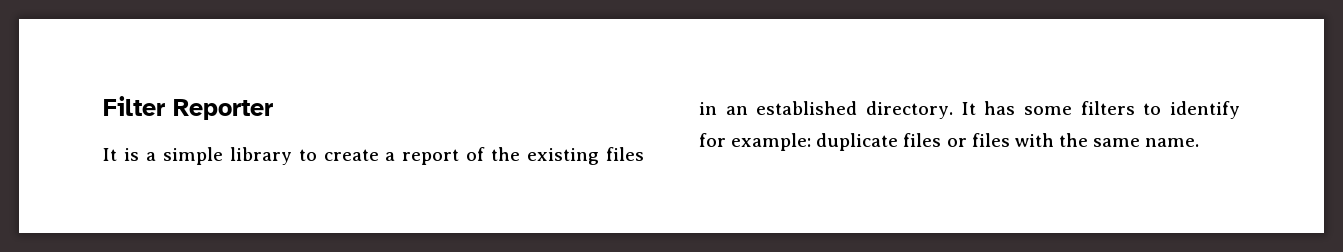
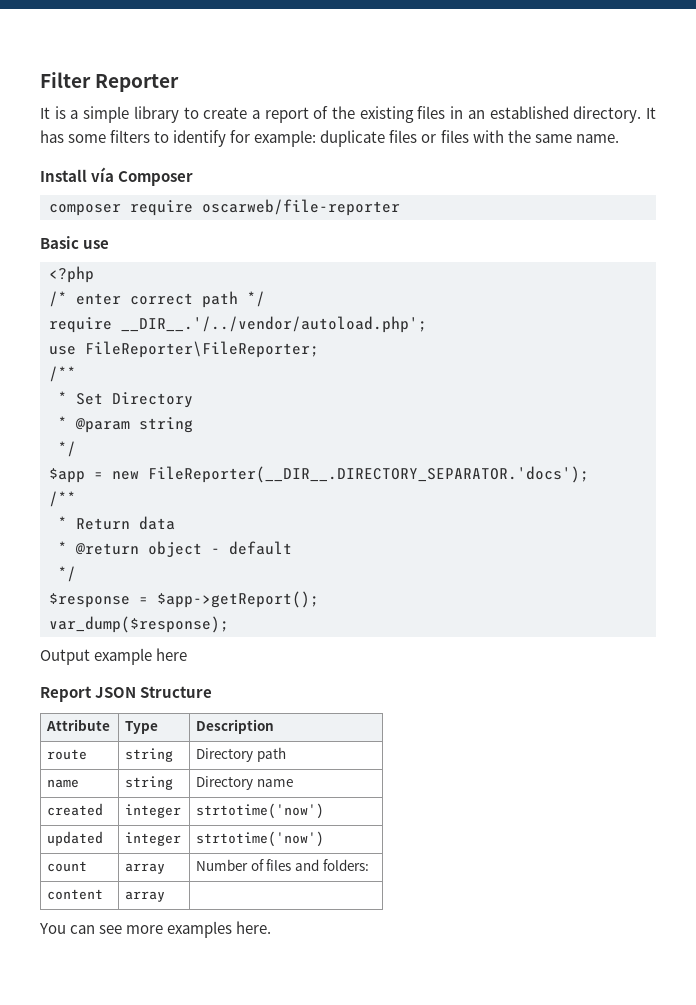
+ Install vía Composer
+ composer require oscarweb/file-reporter
+ Basic use
+ <?php
+ /* enter correct path */
+ require __DIR__.'/../vendor/autoload.php';
+ use FileReporter\FileReporter;
+ /**
+ * Set Directory
+ * @param string
+ */
+ $app = new FileReporter(__DIR__.DIRECTORY_SEPARATOR.'docs');
+ /**
+ * Return data
+ * @return object - default
+ */
+ $response = $app->getReport();
+ var_dump($response);
+ Output example here
+ Report JSON Structure
+ Attribute | Type | Description
+ route | string | Directory path
+ name | string | Directory name
+ created | integer | strtotime('now')
+ updated | integer | strtotime('now')
+ count | array | Number of files and folders:
+ content | array |
+ You can see more examples here.

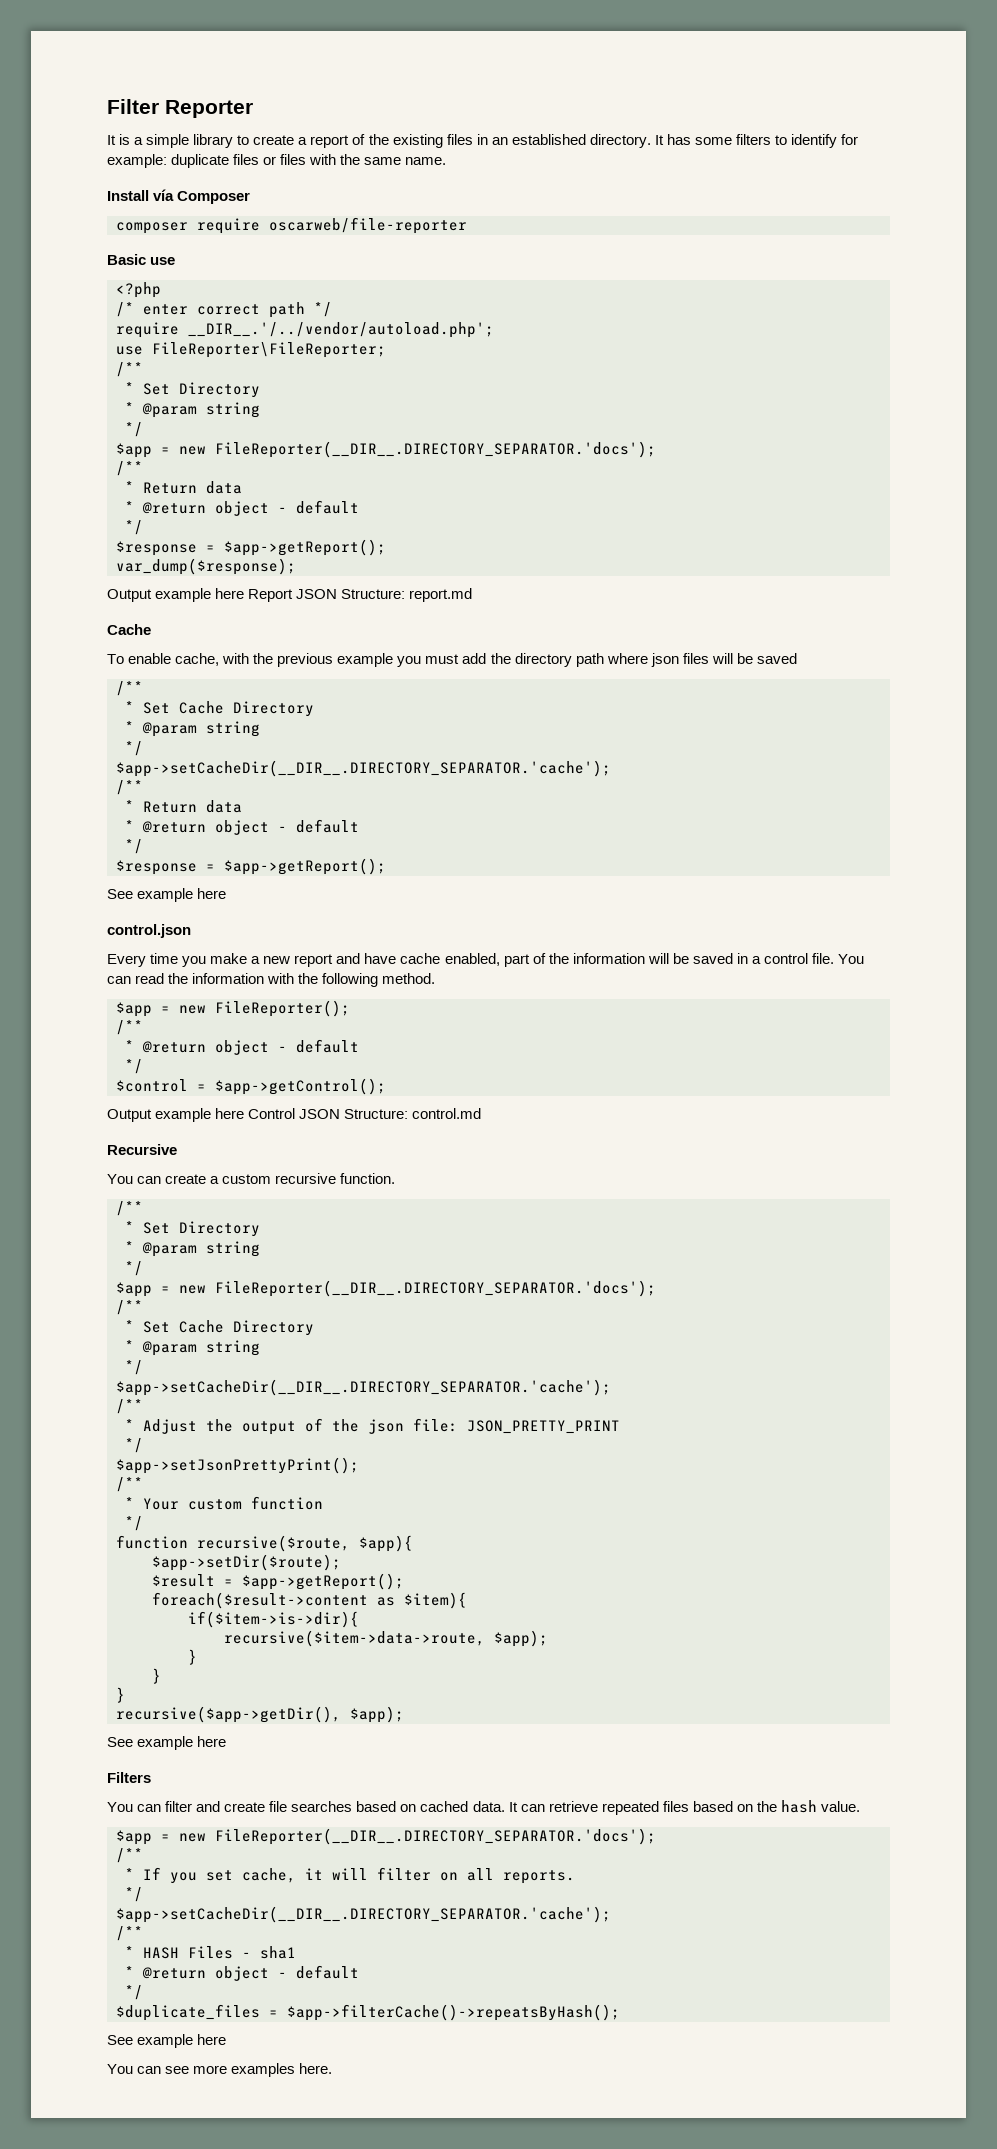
- Output example here
- Report JSON Structure
- Attribute | Type | Description
- route | string | Directory path
- name | string | Directory name
- created | integer | strtotime('now')
- updated | integer | strtotime('now')
- count | array | Number of files and folders:
- content | array |
+ Output example here Report JSON Structure: report.md
+ Cache
+ To enable cache, with the previous example you must add the directory path where json files will be saved
+ /**
+ * Set Cache Directory
+ * @param string
+ */
+ $app->setCacheDir(__DIR__.DIRECTORY_SEPARATOR.'cache');
+ /**
+ * Return data
+ * @return object - default
+ */
+ $response = $app->getReport();
+ See example here
+ control.json
+ Every time you make a new report and have cache enabled, part of the information will be saved in a control file. You can read the information with the following method.
+ $app = new FileReporter();
+ /**
+ * @return object - default
+ */
+ $control = $app->getControl();
+ Output example here Control JSON Structure: control.md
+ Recursive
+ You can create a custom recursive function.
+ /**
+ * Set Directory
+ * @param string
+ */
+ $app = new FileReporter(__DIR__.DIRECTORY_SEPARATOR.'docs');
+ /**
+ * Set Cache Directory
+ * @param string
+ */
+ $app->setCacheDir(__DIR__.DIRECTORY_SEPARATOR.'cache');
+ /**
+ * Adjust the output of the json file: JSON_PRETTY_PRINT
+ */
+ $app->setJsonPrettyPrint();
+ /**
+ * Your custom function
+ */
+ function recursive($route, $app){
+ $app->setDir($route);
+ $result = $app->getReport();
+ foreach($result->content as $item){
+ if($item->is->dir){
+ recursive($item->data->route, $app);
+ }
+ }
+ }
+ recursive($app->getDir(), $app);
+ See example here
+ Filters
+ You can filter and create file searches based on cached data. It can retrieve repeated files based on the hash value.
+ $app = new FileReporter(__DIR__.DIRECTORY_SEPARATOR.'docs');
+ /**
+ * If you set cache, it will filter on all reports.
+ */
+ $app->setCacheDir(__DIR__.DIRECTORY_SEPARATOR.'cache');
+ /**
+ * HASH Files - sha1
+ * @return object - default
+ */
+ $duplicate_files = $app->filterCache()->repeatsByHash();
+ See example here

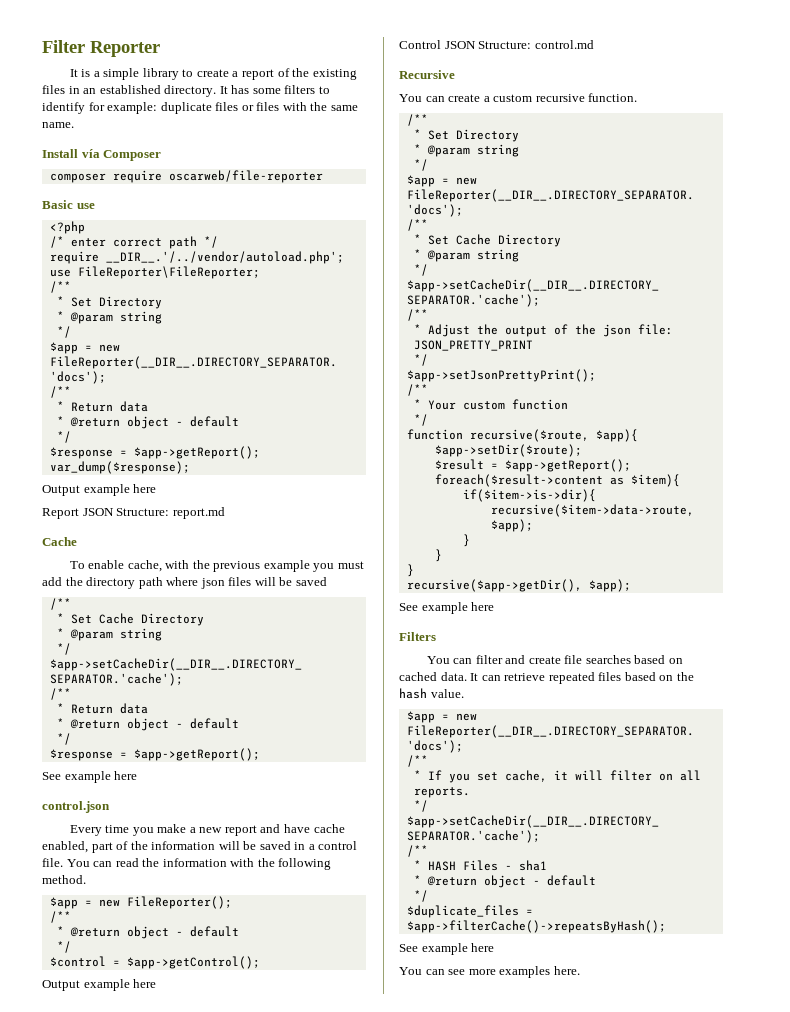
  var_dump($response);
- Output example here Report JSON Structure: report.md
+ Output example here
+ Report JSON Structure: report.md
  $control = $app->getControl();
- Output example here Control JSON Structure: control.md
+ Output example here
+ Control JSON Structure: control.md

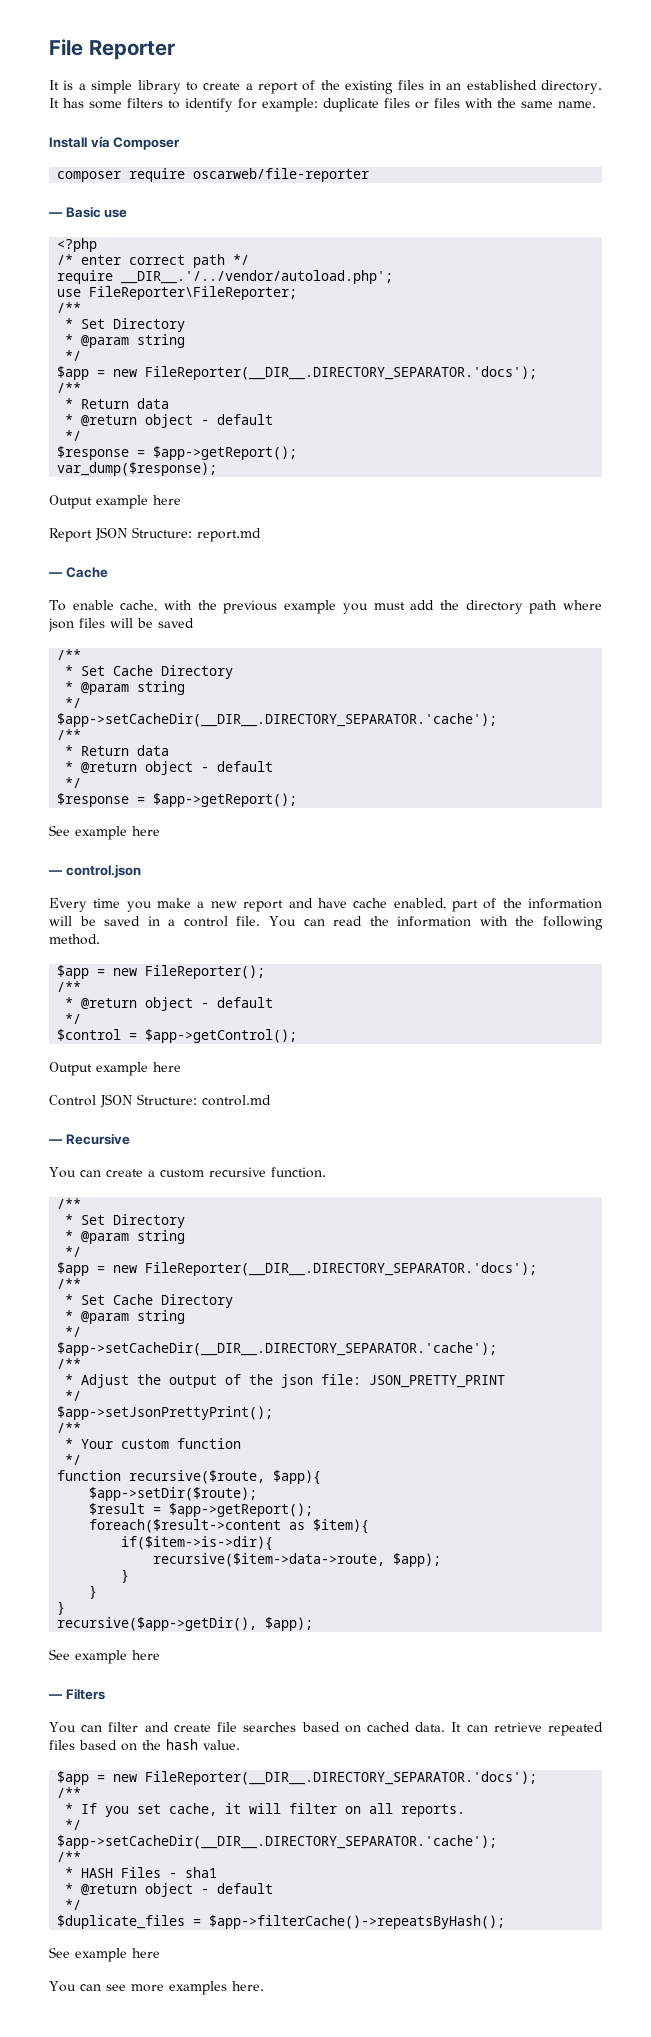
- Filter Reporter
+ File Reporter
- Basic use
+ — Basic use
  Report JSON Structure: report.md
- Cache
+ — Cache
- control.json
+ — control.json
- Recursive
+ — Recursive
- Filters
+ — Filters

